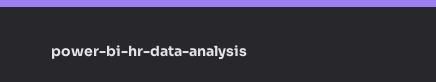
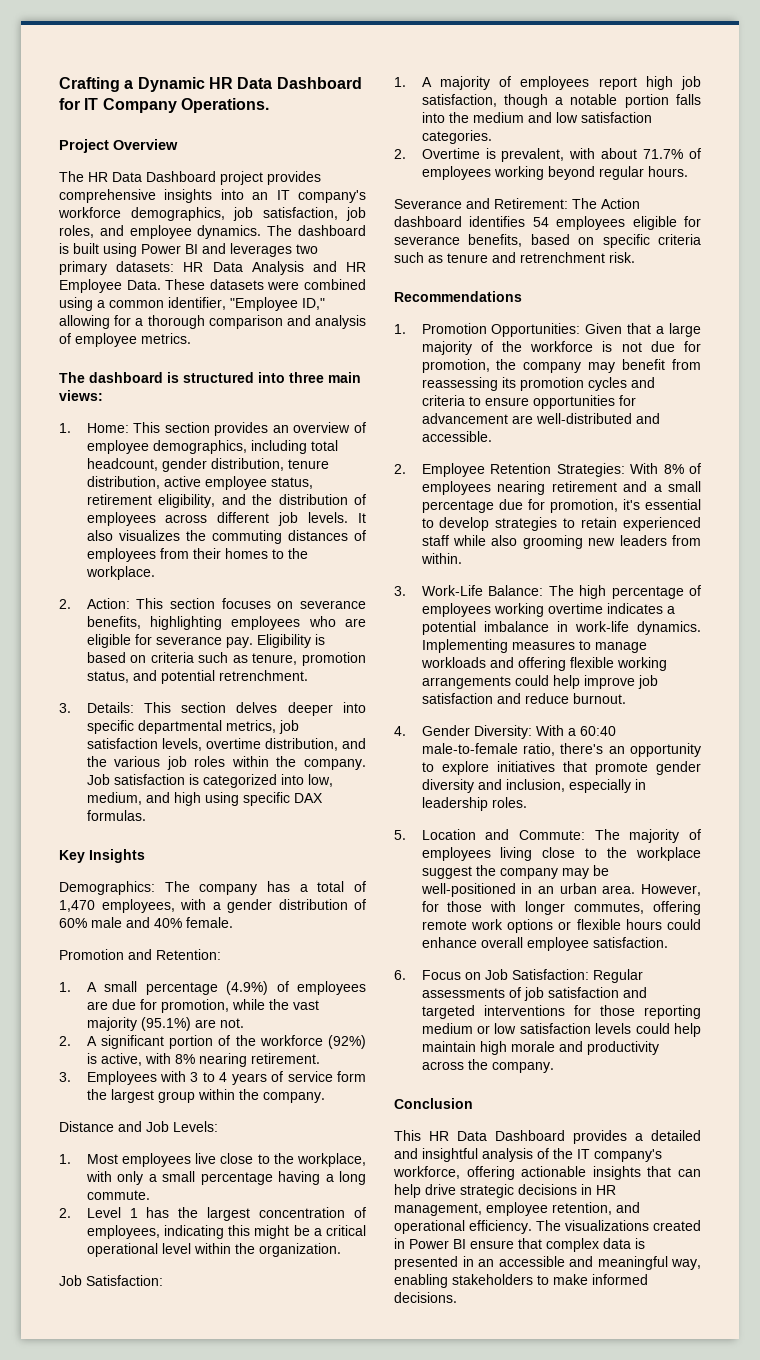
- power-bi-hr-data-analysis
+ Crafting a Dynamic HR Data Dashboard for IT Company Operations.
+ Project Overview
+ The HR Data Dashboard project provides comprehensive insights into an IT company's workforce demographics, job satisfaction, job roles, and employee dynamics. The dashboard is built using Power BI and leverages two primary datasets: HR Data Analysis and HR Employee Data. These datasets were combined using a common identifier, "Employee ID," allowing for a thorough comparison and analysis of employee metrics.
+ The dashboard is structured into three main views:
+ 1. Home: This section provides an overview of employee demographics, including total headcount, gender distribution, tenure distribution, active employee status, retirement eligibility, and the distribution of employees across different job levels. It also visualizes the commuting distances of employees from their homes to the workplace.
+ 2. Action: This section focuses on severance benefits, highlighting employees who are eligible for severance pay. Eligibility is based on criteria such as tenure, promotion status, and potential retrenchment.
+ 3. Details: This section delves deeper into specific departmental metrics, job satisfaction levels, overtime distribution, and the various job roles within the company. Job satisfaction is categorized into low, medium, and high using specific DAX formulas.
+ Key Insights
+ Demographics: The company has a total of 1,470 employees, with a gender distribution of 60% male and 40% female.
+ Promotion and Retention:
+ 1. A small percentage (4.9%) of employees are due for promotion, while the vast majority (95.1%) are not.
+ 2. A significant portion of the workforce (92%) is active, with 8% nearing retirement.
+ 3. Employees with 3 to 4 years of service form the largest group within the company.
+ Distance and Job Levels:
+ 1. Most employees live close to the workplace, with only a small percentage having a long commute.
+ 2. Level 1 has the largest concentration of employees, indicating this might be a critical operational level within the organization.
+ Job Satisfaction:
+ 1. A majority of employees report high job satisfaction, though a notable portion falls into the medium and low satisfaction categories.
+ 2. Overtime is prevalent, with about 71.7% of employees working beyond regular hours.
+ Severance and Retirement: The Action dashboard identifies 54 employees eligible for severance benefits, based on specific criteria such as tenure and retrenchment risk.
+ Recommendations
+ 1. Promotion Opportunities: Given that a large majority of the workforce is not due for promotion, the company may benefit from reassessing its promotion cycles and criteria to ensure opportunities for advancement are well-distributed and accessible.
+ 2. Employee Retention Strategies: With 8% of employees nearing retirement and a small percentage due for promotion, it's essential to develop strategies to retain experienced staff while also grooming new leaders from within.
+ 3. Work-Life Balance: The high percentage of employees working overtime indicates a potential imbalance in work-life dynamics. Implementing measures to manage workloads and offering flexible working arrangements could help improve job satisfaction and reduce burnout.
+ 4. Gender Diversity: With a 60:40 male-to-female ratio, there's an opportunity to explore initiatives that promote gender diversity and inclusion, especially in leadership roles.
+ 5. Location and Commute: The majority of employees living close to the workplace suggest the company may be well-positioned in an urban area. However, for those with longer commutes, offering remote work options or flexible hours could enhance overall employee satisfaction.
+ 6. Focus on Job Satisfaction: Regular assessments of job satisfaction and targeted interventions for those reporting medium or low satisfaction levels could help maintain high morale and productivity across the company.
+ Conclusion
+ This HR Data Dashboard provides a detailed and insightful analysis of the IT company's workforce, offering actionable insights that can help drive strategic decisions in HR management, employee retention, and operational efficiency. The visualizations created in Power BI ensure that complex data is presented in an accessible and meaningful way, enabling stakeholders to make informed decisions.

